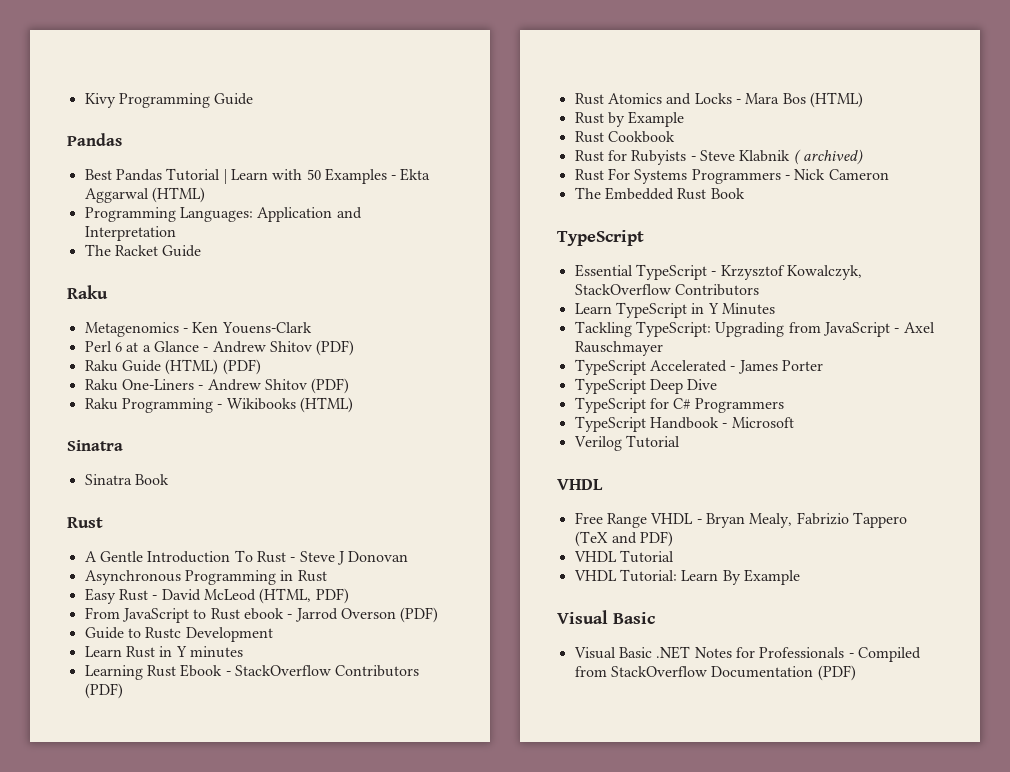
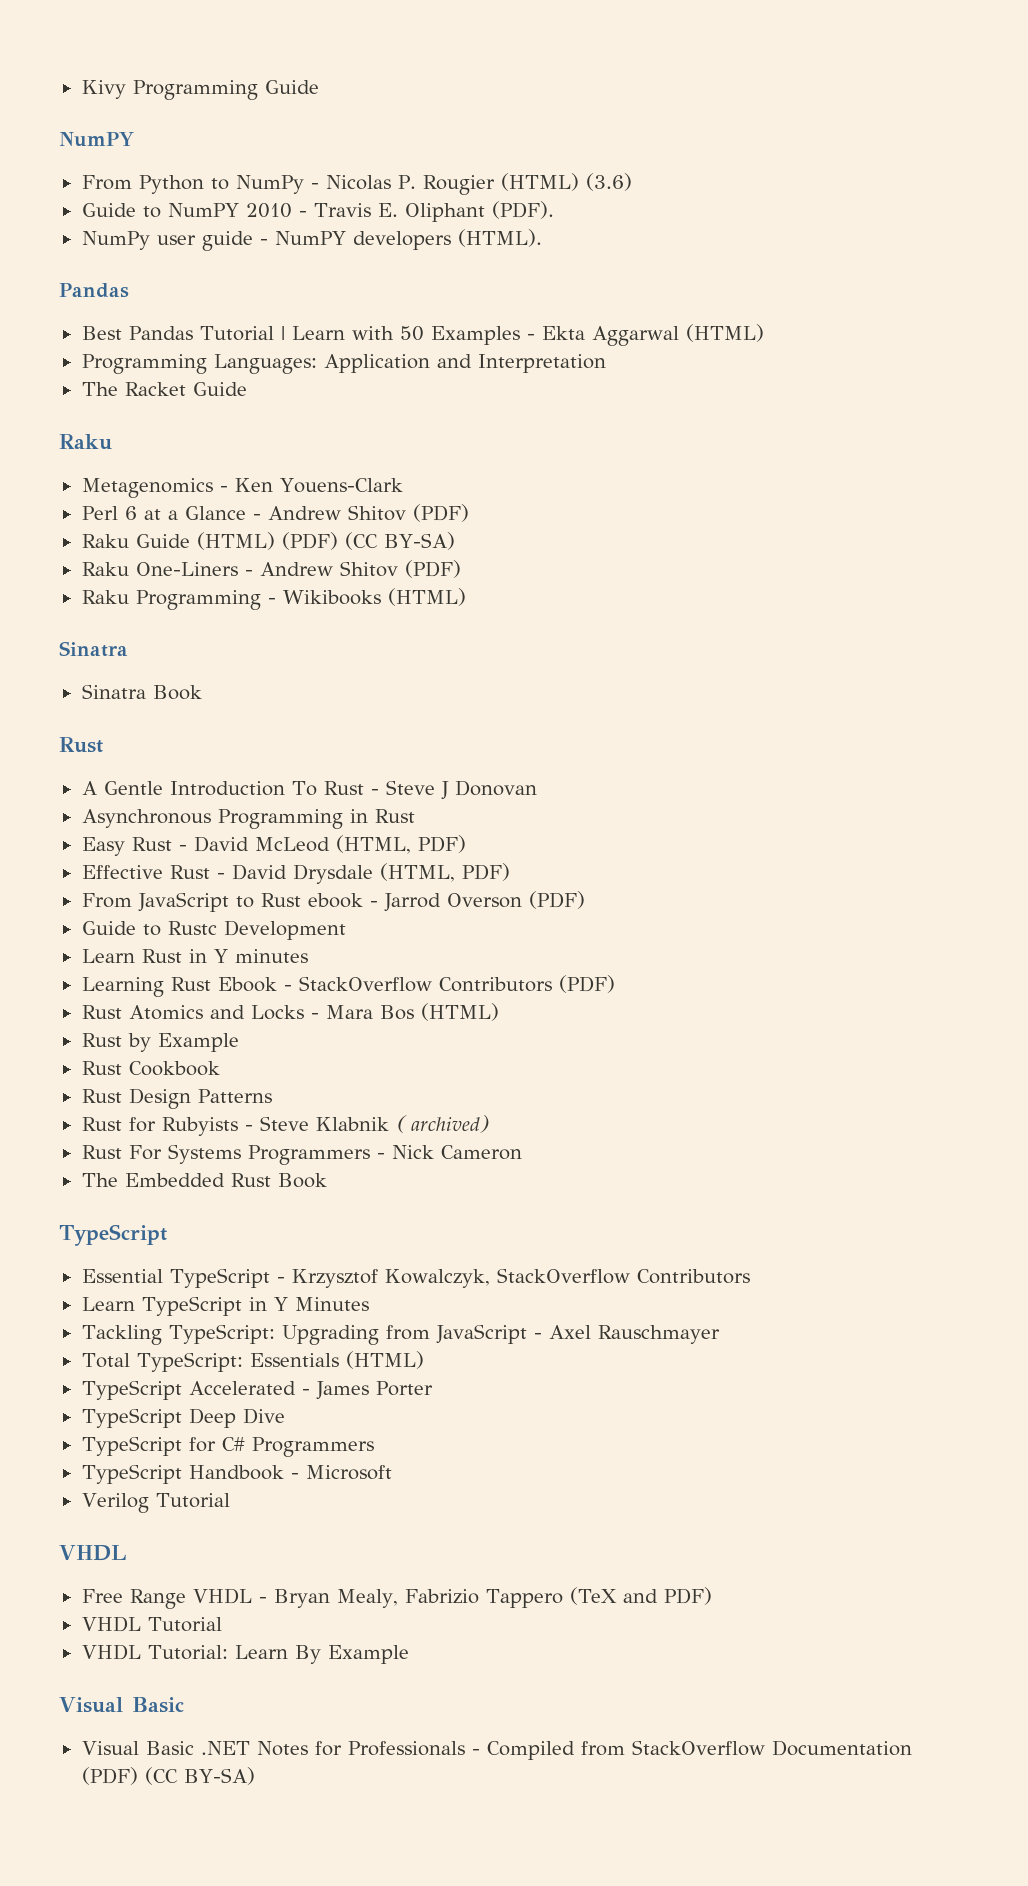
  Kivy Programming Guide
+ NumPY
+ From Python to NumPy - Nicolas P. Rougier (HTML) (3.6)
+ Guide to NumPY 2010 - Travis E. Oliphant (PDF).
+ NumPy user guide - NumPY developers (HTML).
- Raku Guide (HTML) (PDF)
+ Raku Guide (HTML) (PDF) (CC BY-SA)
+ Effective Rust - David Drysdale (HTML, PDF)
+ Rust Design Patterns
+ Total TypeScript: Essentials (HTML)
- Visual Basic .NET Notes for Professionals - Compiled from StackOverflow Documentation (PDF)
+ Visual Basic .NET Notes for Professionals - Compiled from StackOverflow Documentation (PDF) (CC BY-SA)

